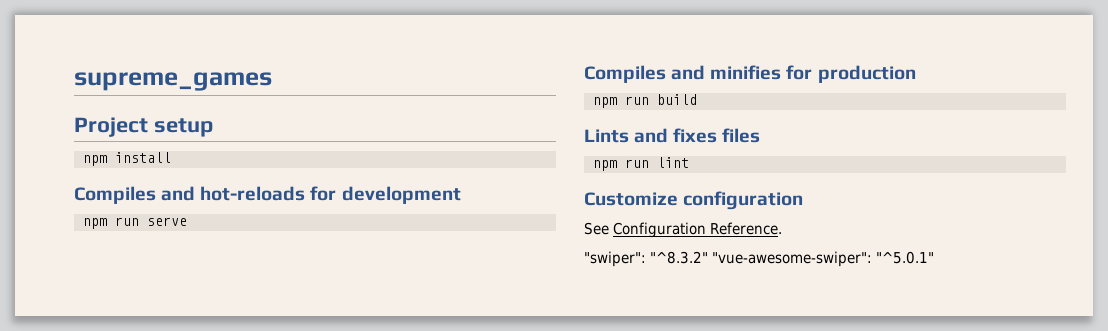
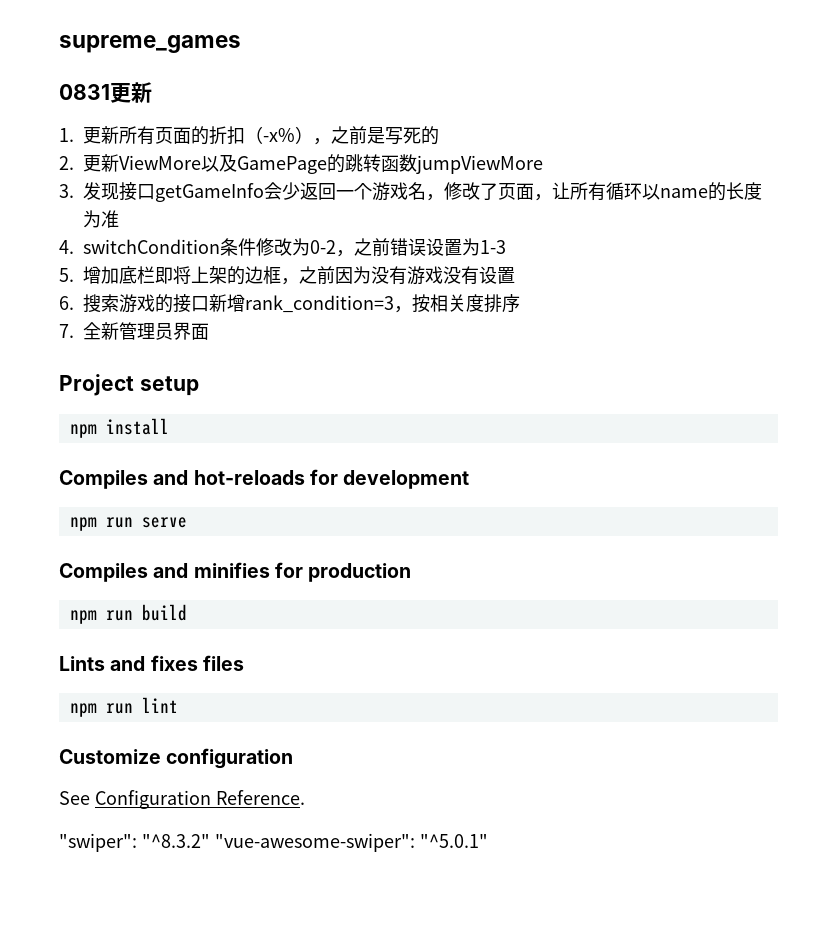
+ 0831更新
+ 1.更新所有页面的折扣（-x%），之前是写死的
+ 2.更新ViewMore以及GamePage的跳转函数jumpViewMore
+ 3.发现接口getGameInfo会少返回一个游戏名，修改了页面，让所有循环以name的长度为准
+ 4. switchCondition条件修改为0-2，之前错误设置为1-3
+ 5.增加底栏即将上架的边框，之前因为没有游戏没有设置
+ 6.搜索游戏的接口新增rank_condition=3，按相关度排序
+ 7.全新管理员界面

